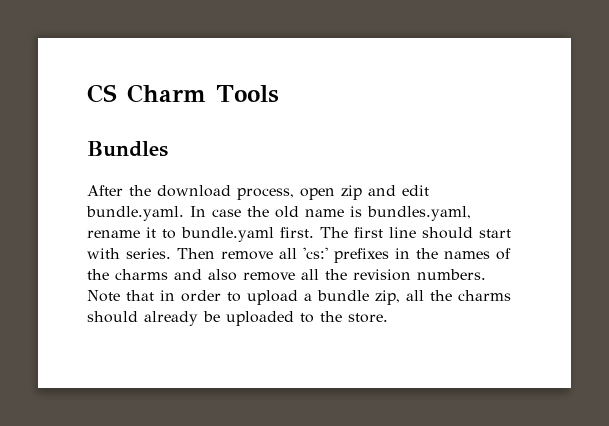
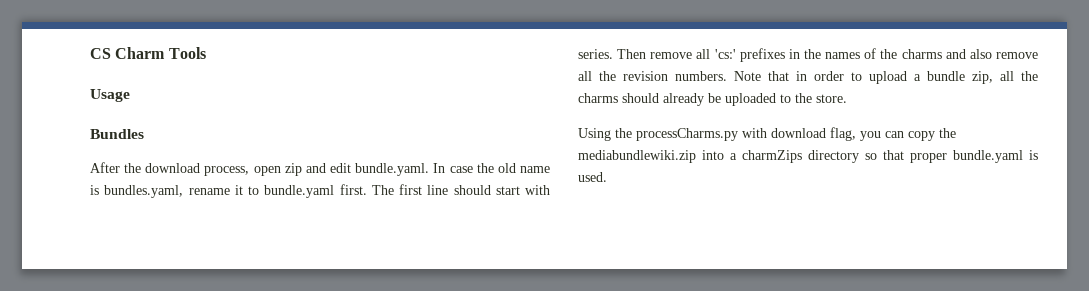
+ Usage
+ Using the processCharms.py with download flag, you can copy the mediabundlewiki.zip into a charmZips directory so that proper bundle.yaml is used.

